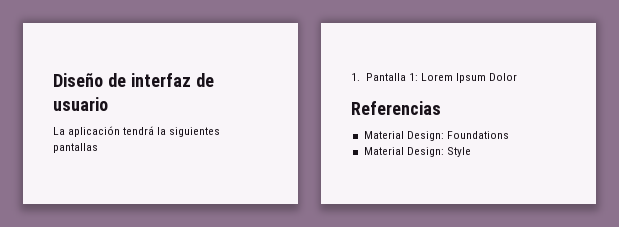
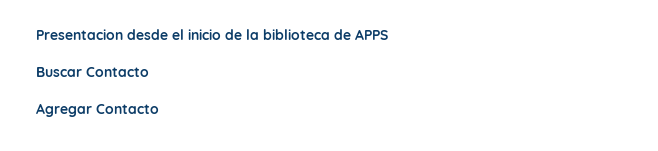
- Diseño de interfaz de usuario
- La aplicación tendrá la siguientes pantallas
- 1. Pantalla 1: Lorem Ipsum Dolor
- Referencias
- Material Design: Foundations
- Material Design: Style
+ Presentacion desde el inicio de la biblioteca de APPS
+ Buscar Contacto
+ Agregar Contacto

